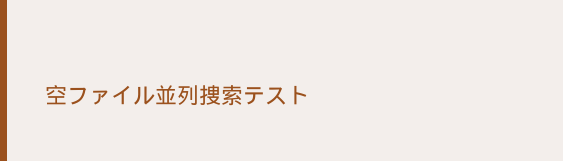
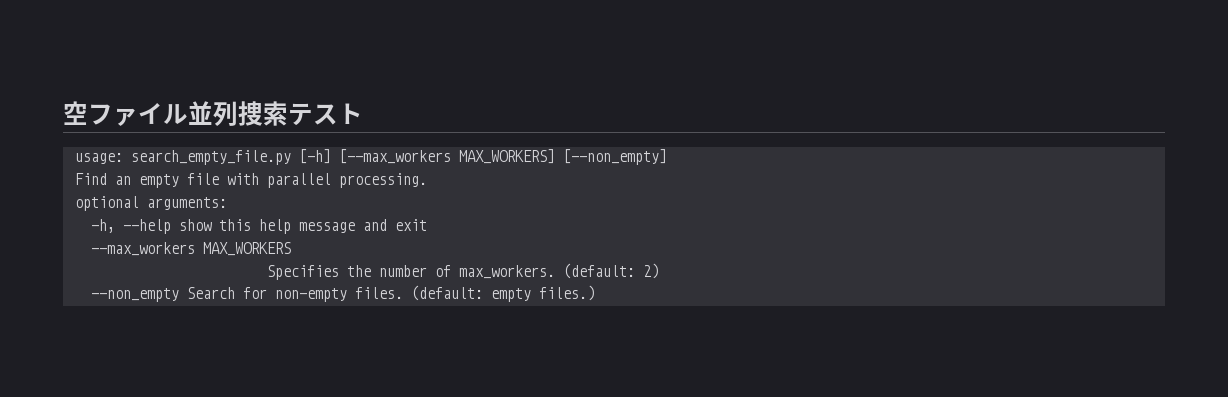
+ usage: search_empty_file.py [-h] [--max_workers MAX_WORKERS] [--non_empty]
+ Find an empty file with parallel processing.
+ optional arguments:
+ -h, --help show this help message and exit
+ --max_workers MAX_WORKERS
+ Specifies the number of max_workers. (default: 2)
+ --non_empty Search for non-empty files. (default: empty files.)

